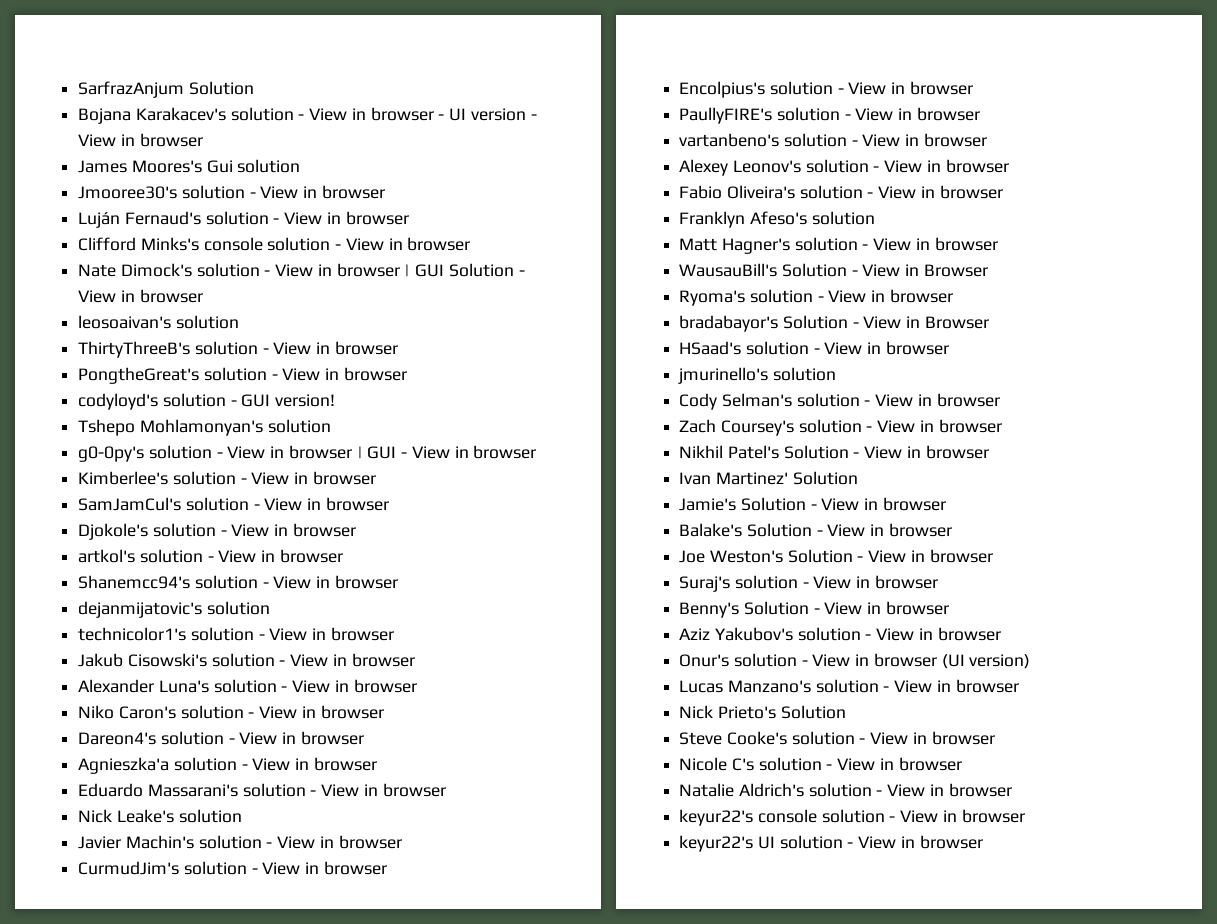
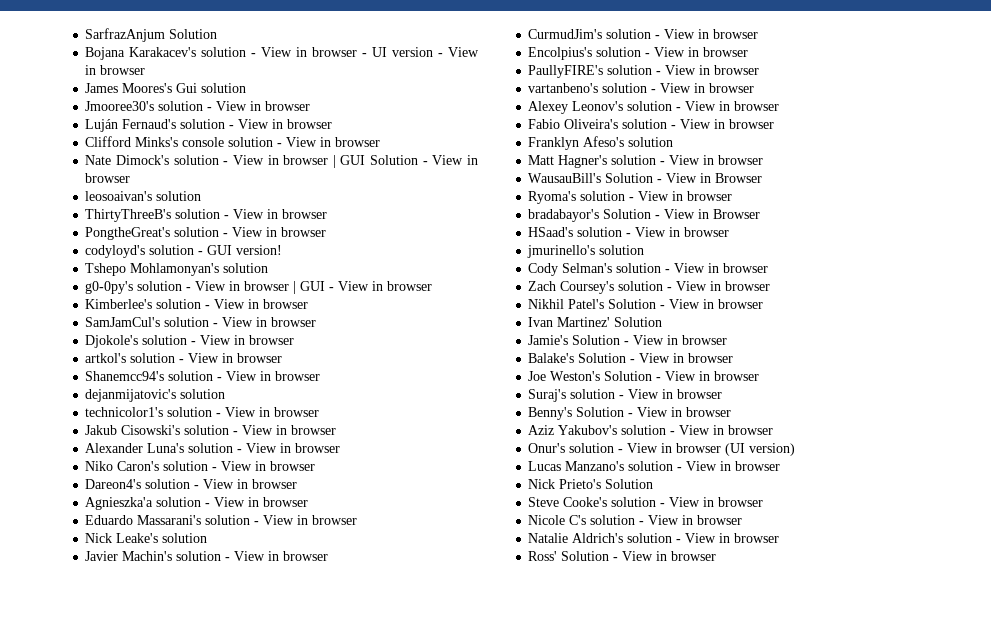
- keyur22's console solution - View in browser
- keyur22's UI solution - View in browser
+ Ross' Solution - View in browser

